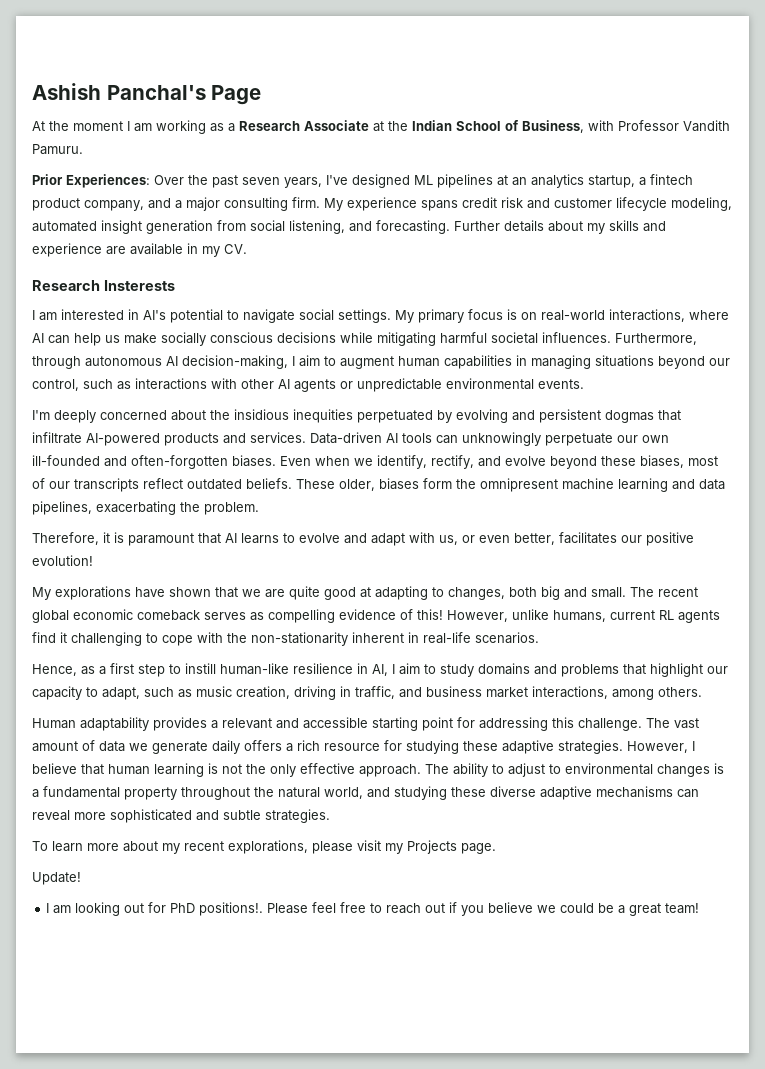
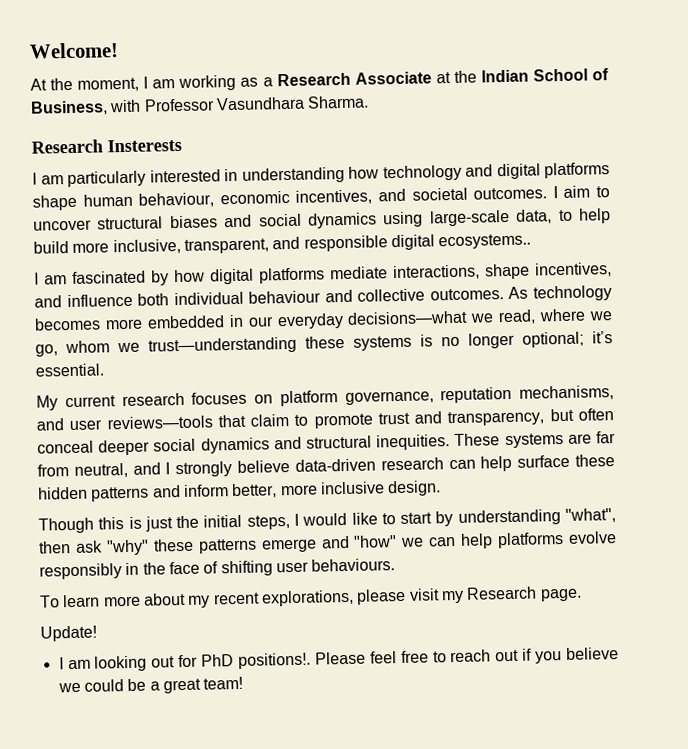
- Ashish Panchal's Page
+ Welcome!
- At the moment I am working as a Research Associate at the Indian School of Business, with Professor Vandith Pamuru.
- Prior Experiences: Over the past seven years, I've designed ML pipelines at an analytics startup, a fintech product company, and a major consulting firm. My experience spans credit risk and customer lifecycle modeling, automated insight generation from social listening, and forecasting. Further details about my skills and experience are available in my CV.
+ At the moment, I am working as a Research Associate at the Indian School of Business, with Professor Vasundhara Sharma.
- I am interested in AI's potential to navigate social settings. My primary focus is on real-world interactions, where AI can help us make socially conscious decisions while mitigating harmful societal influences. Furthermore, through autonomous AI decision-making, I aim to augment human capabilities in managing situations beyond our control, such as interactions with other AI agents or unpredictable environmental events.
- I'm deeply concerned about the insidious inequities perpetuated by evolving and persistent dogmas that infiltrate AI-powered products and services. Data-driven AI tools can unknowingly perpetuate our own ill-founded and often-forgotten biases. Even when we identify, rectify, and evolve beyond these biases, most of our transcripts reflect outdated beliefs. These older, biases form the omnipresent machine learning and data pipelines, exacerbating the problem.
- Therefore, it is paramount that AI learns to evolve and adapt with us, or even better, facilitates our positive evolution!
- My explorations have shown that we are quite good at adapting to changes, both big and small. The recent global economic comeback serves as compelling evidence of this! However, unlike humans, current RL agents find it challenging to cope with the non-stationarity inherent in real-life scenarios.
- Hence, as a first step to instill human-like resilience in AI, I aim to study domains and problems that highlight our capacity to adapt, such as music creation, driving in traffic, and business market interactions, among others.
- Human adaptability provides a relevant and accessible starting point for addressing this challenge. The vast amount of data we generate daily offers a rich resource for studying these adaptive strategies. However, I believe that human learning is not the only effective approach. The ability to adjust to environmental changes is a fundamental property throughout the natural world, and studying these diverse adaptive mechanisms can reveal more sophisticated and subtle strategies.
+ I am particularly interested in understanding how technology and digital platforms shape human behaviour, economic incentives, and societal outcomes. I aim to uncover structural biases and social dynamics using large-scale data, to help build more inclusive, transparent, and responsible digital ecosystems..
+ I am fascinated by how digital platforms mediate interactions, shape incentives, and influence both individual behaviour and collective outcomes. As technology becomes more embedded in our everyday decisions—what we read, where we go, whom we trust—understanding these systems is no longer optional; it’s essential.
+ My current research focuses on platform governance, reputation mechanisms, and user reviews—tools that claim to promote trust and transparency, but often conceal deeper social dynamics and structural inequities. These systems are far from neutral, and I strongly believe data-driven research can help surface these hidden patterns and inform better, more inclusive design.
+ Though this is just the initial steps, I would like to start by understanding "what", then ask "why" these patterns emerge and "how" we can help platforms evolve responsibly in the face of shifting user behaviours.
- To learn more about my recent explorations, please visit my Projects page.
+ To learn more about my recent explorations, please visit my Research page.

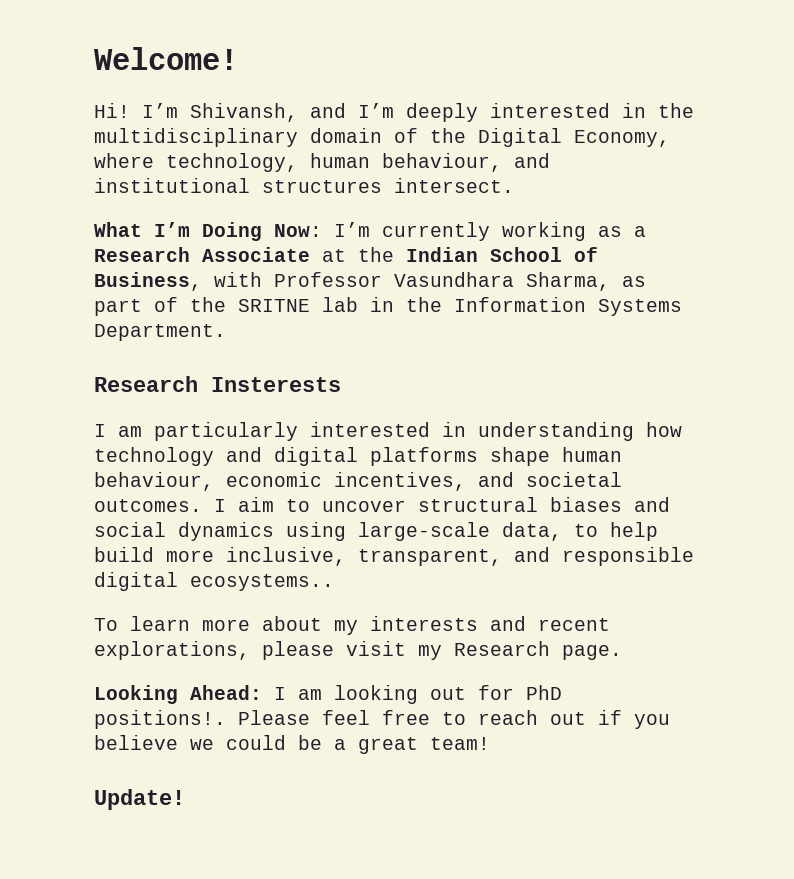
- At the moment, I am working as a Research Associate at the Indian School of Business, with Professor Vasundhara Sharma.
+ Hi! I’m Shivansh, and I’m deeply interested in the multidisciplinary domain of the Digital Economy, where technology, human behaviour, and institutional structures intersect.
+ What I’m Doing Now: I’m currently working as a Research Associate at the Indian School of Business, with Professor Vasundhara Sharma, as part of the SRITNE lab in the Information Systems Department.
- I am fascinated by how digital platforms mediate interactions, shape incentives, and influence both individual behaviour and collective outcomes. As technology becomes more embedded in our everyday decisions—what we read, where we go, whom we trust—understanding these systems is no longer optional; it’s essential.
- My current research focuses on platform governance, reputation mechanisms, and user reviews—tools that claim to promote trust and transparency, but often conceal deeper social dynamics and structural inequities. These systems are far from neutral, and I strongly believe data-driven research can help surface these hidden patterns and inform better, more inclusive design.
- Though this is just the initial steps, I would like to start by understanding "what", then ask "why" these patterns emerge and "how" we can help platforms evolve responsibly in the face of shifting user behaviours.
- To learn more about my recent explorations, please visit my Research page.
+ To learn more about my interests and recent explorations, please visit my Research page.
- Update!
- I am looking out for PhD positions!.
+ Looking Ahead: I am looking out for PhD positions!.
+ Update!

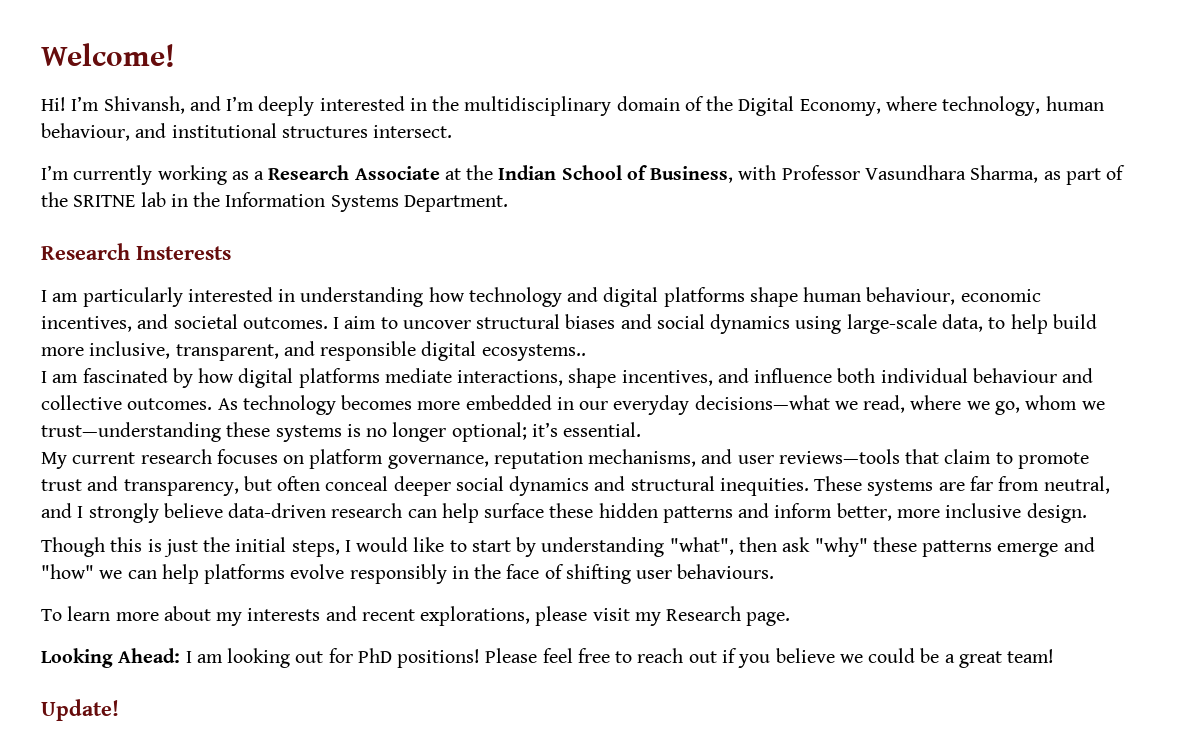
- What I’m Doing Now: I’m currently working as a Research Associate at the Indian School of Business, with Professor Vasundhara Sharma, as part of the SRITNE lab in the Information Systems Department.
+ I’m currently working as a Research Associate at the Indian School of Business, with Professor Vasundhara Sharma, as part of the SRITNE lab in the Information Systems Department.
+ I am fascinated by how digital platforms mediate interactions, shape incentives, and influence both individual behaviour and collective outcomes. As technology becomes more embedded in our everyday decisions—what we read, where we go, whom we trust—understanding these systems is no longer optional; it’s essential.
+ My current research focuses on platform governance, reputation mechanisms, and user reviews—tools that claim to promote trust and transparency, but often conceal deeper social dynamics and structural inequities. These systems are far from neutral, and I strongly believe data-driven research can help surface these hidden patterns and inform better, more inclusive design.
+ Though this is just the initial steps, I would like to start by understanding "what", then ask "why" these patterns emerge and "how" we can help platforms evolve responsibly in the face of shifting user behaviours.
- Looking Ahead: I am looking out for PhD positions!.
+ Looking Ahead: I am looking out for PhD positions!

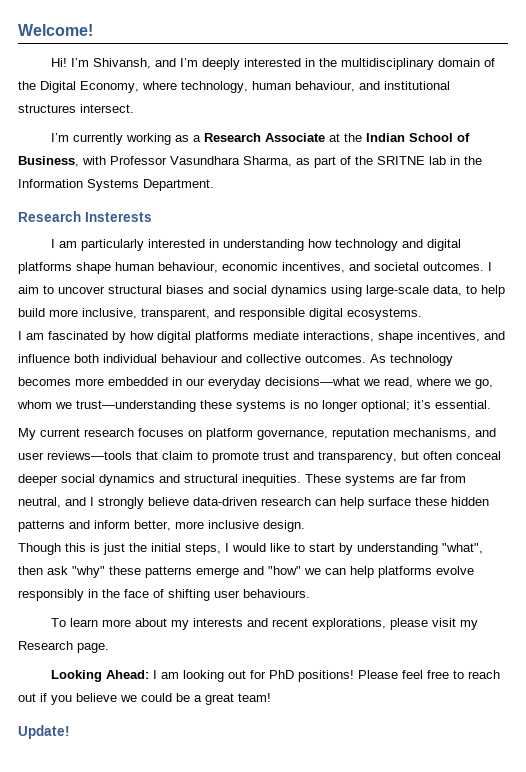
- I aim to uncover structural biases and social dynamics using large-scale data, to help build more inclusive, transparent, and responsible digital ecosystems..
+ I aim to uncover structural biases and social dynamics using large-scale data, to help build more inclusive, transparent, and responsible digital ecosystems.

